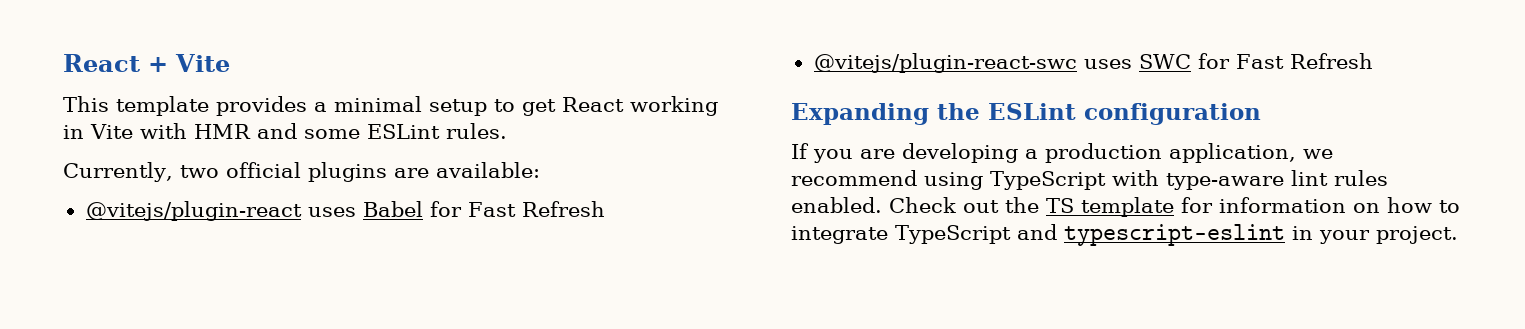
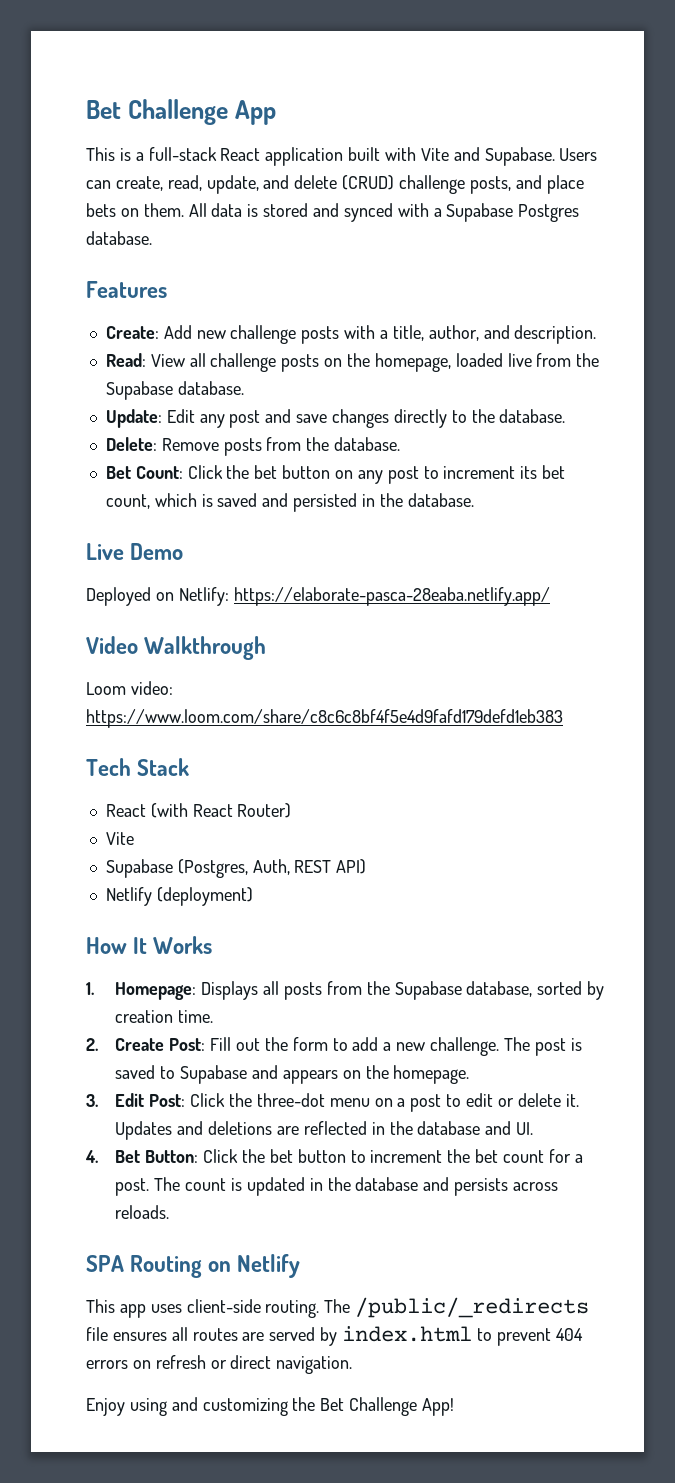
- React + Vite
- This template provides a minimal setup to get React working in Vite with HMR and some ESLint rules.
- Currently, two official plugins are available:
- @vitejs/plugin-react uses Babel for Fast Refresh
- @vitejs/plugin-react-swc uses SWC for Fast Refresh
- Expanding the ESLint configuration
- If you are developing a production application, we recommend using TypeScript with type-aware lint rules enabled. Check out the TS template for information on how to integrate TypeScript and typescript-eslint in your project.
+ Bet Challenge App
+ This is a full-stack React application built with Vite and Supabase. Users can create, read, update, and delete (CRUD) challenge posts, and place bets on them. All data is stored and synced with a Supabase Postgres database.
+ Features
+ Create: Add new challenge posts with a title, author, and description.
+ Read: View all challenge posts on the homepage, loaded live from the Supabase database.
+ Update: Edit any post and save changes directly to the database.
+ Delete: Remove posts from the database.
+ Bet Count: Click the bet button on any post to increment its bet count, which is saved and persisted in the database.
+ Live Demo
+ Deployed on Netlify: https://elaborate-pasca-28eaba.netlify.app/
+ Video Walkthrough
+ Loom video: https://www.loom.com/share/c8c6c8bf4f5e4d9fafd179defd1eb383
+ Tech Stack
+ React (with React Router)
+ Vite
+ Supabase (Postgres, Auth, REST API)
+ Netlify (deployment)
+ How It Works
+ 1. Homepage: Displays all posts from the Supabase database, sorted by creation time.
+ 2. Create Post: Fill out the form to add a new challenge. The post is saved to Supabase and appears on the homepage.
+ 3. Edit Post: Click the three-dot menu on a post to edit or delete it. Updates and deletions are reflected in the database and UI.
+ 4. Bet Button: Click the bet button to increment the bet count for a post. The count is updated in the database and persists across reloads.
+ SPA Routing on Netlify
+ This app uses client-side routing. The /public/_redirects file ensures all routes are served by index.html to prevent 404 errors on refresh or direct navigation.
+ Enjoy using and customizing the Bet Challenge App!

